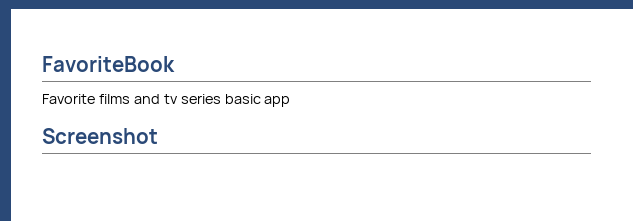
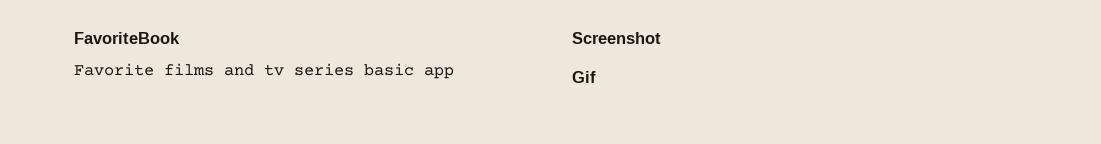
+ Gif

